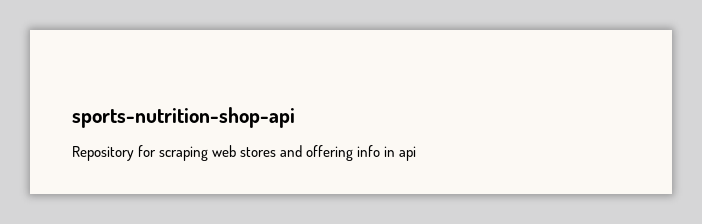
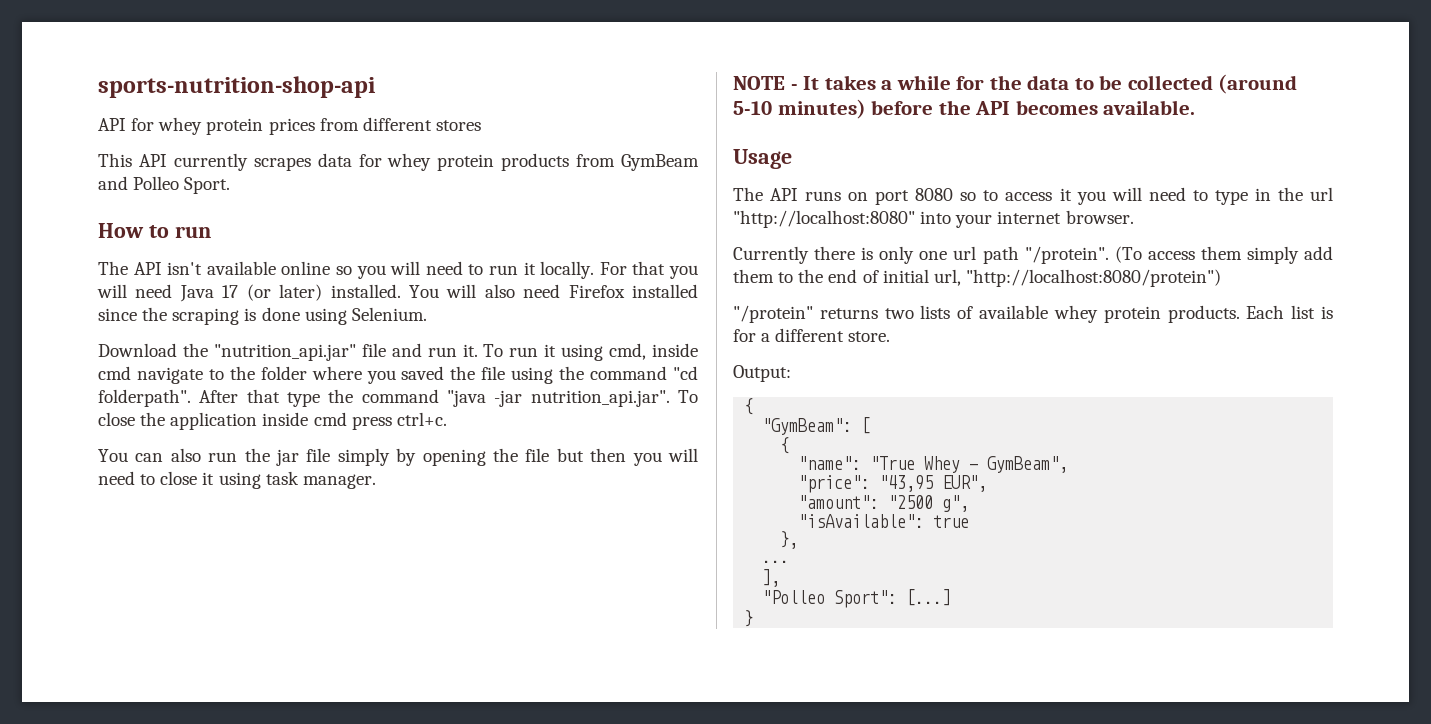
- Repository for scraping web stores and offering info in api
+ API for whey protein prices from different stores
+ This API currently scrapes data for whey protein products from GymBeam and Polleo Sport.
+ How to run
+ The API isn't available online so you will need to run it locally. For that you will need Java 17 (or later) installed. You will also need Firefox installed since the scraping is done using Selenium.
+ Download the "nutrition_api.jar" file and run it. To run it using cmd, inside cmd navigate to the folder where you saved the file using the command "cd folderpath". After that type the command "java -jar nutrition_api.jar". To close the application inside cmd press ctrl+c.
+ You can also run the jar file simply by opening the file but then you will need to close it using task manager.
+ NOTE - It takes a while for the data to be collected (around 5-10 minutes) before the API becomes available.
+ Usage
+ The API runs on port 8080 so to access it you will need to type in the url "http://localhost:8080" into your internet browser.
+ Currently there is only one url path "/protein". (To access them simply add them to the end of initial url, "http://localhost:8080/protein")
+ "/protein" returns two lists of available whey protein products. Each list is for a different store.
+ Output:
+ {
+ "GymBeam": [
+ {
+ "name": "True Whey - GymBeam",
+ "price": "43,95 EUR",
+ "amount": "2500 g",
+ "isAvailable": true
+ },
+ ...
+ ],
+ "Polleo Sport": [...]
+ }

